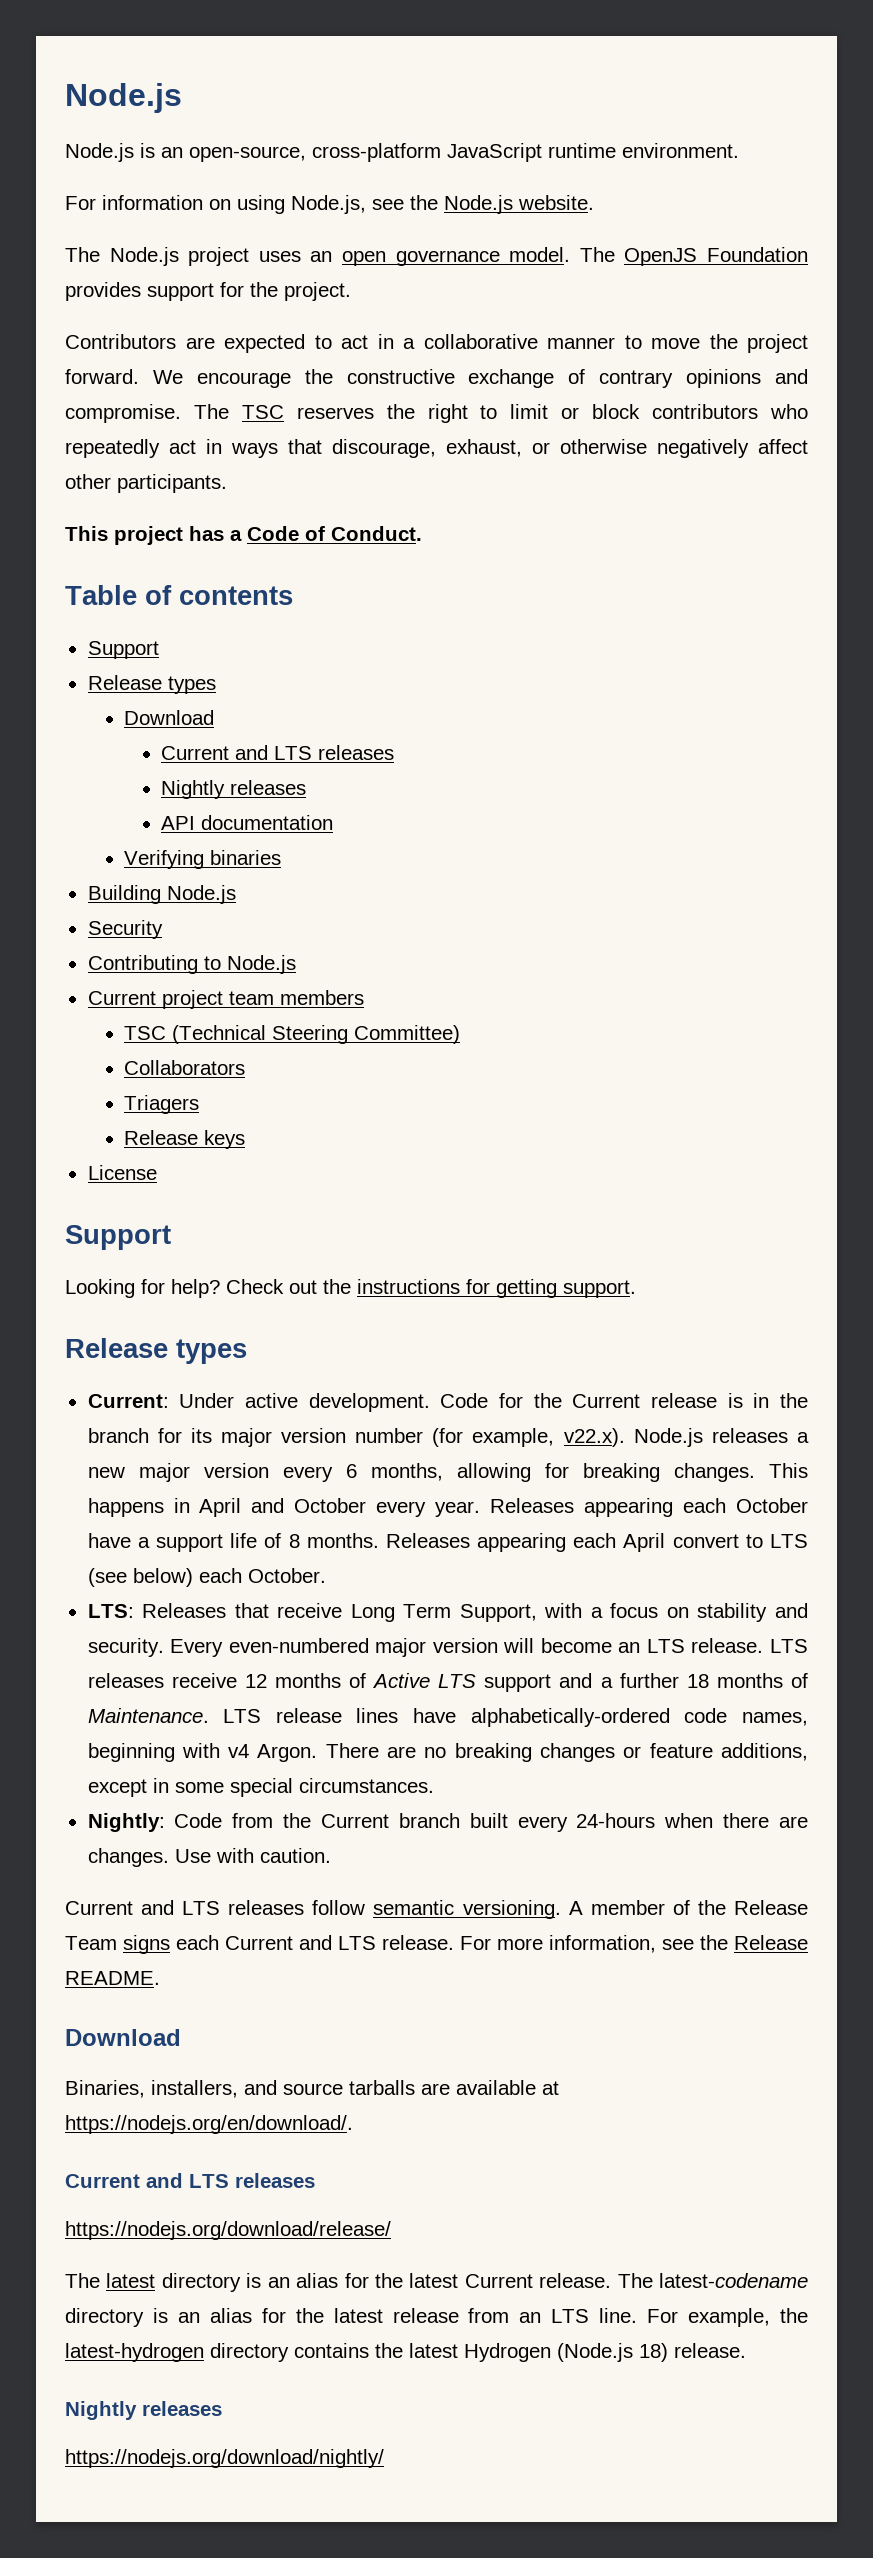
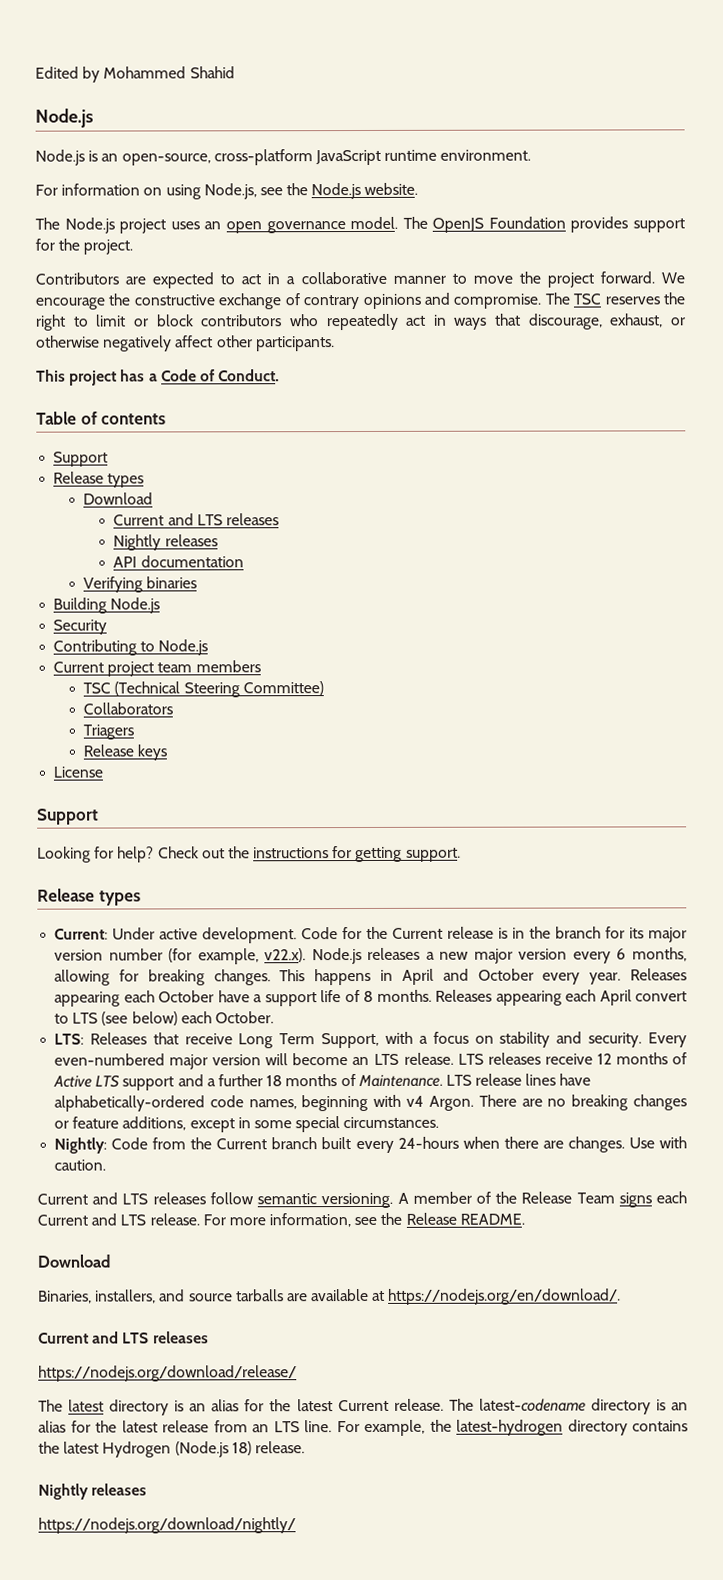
+ Edited by Mohammed Shahid

